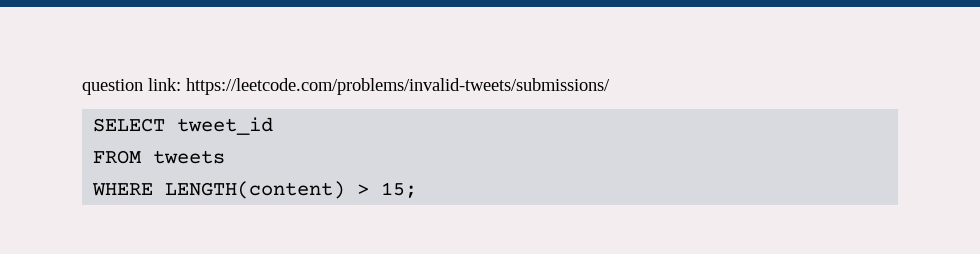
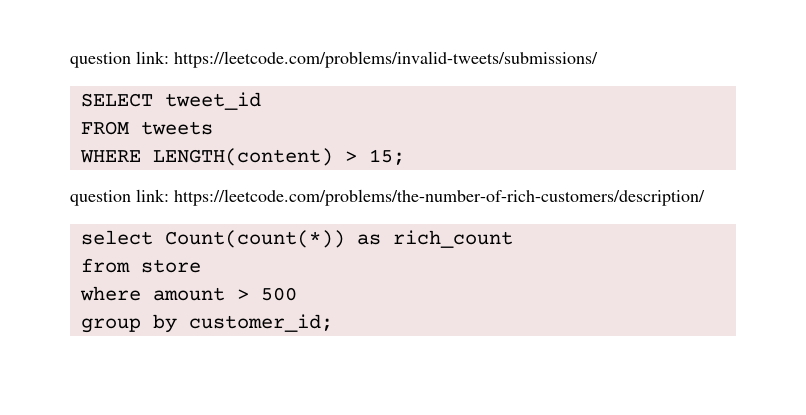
+ question link: https://leetcode.com/problems/the-number-of-rich-customers/description/
+ select Count(count(*)) as rich_count
+ from store
+ where amount > 500
+ group by customer_id;

